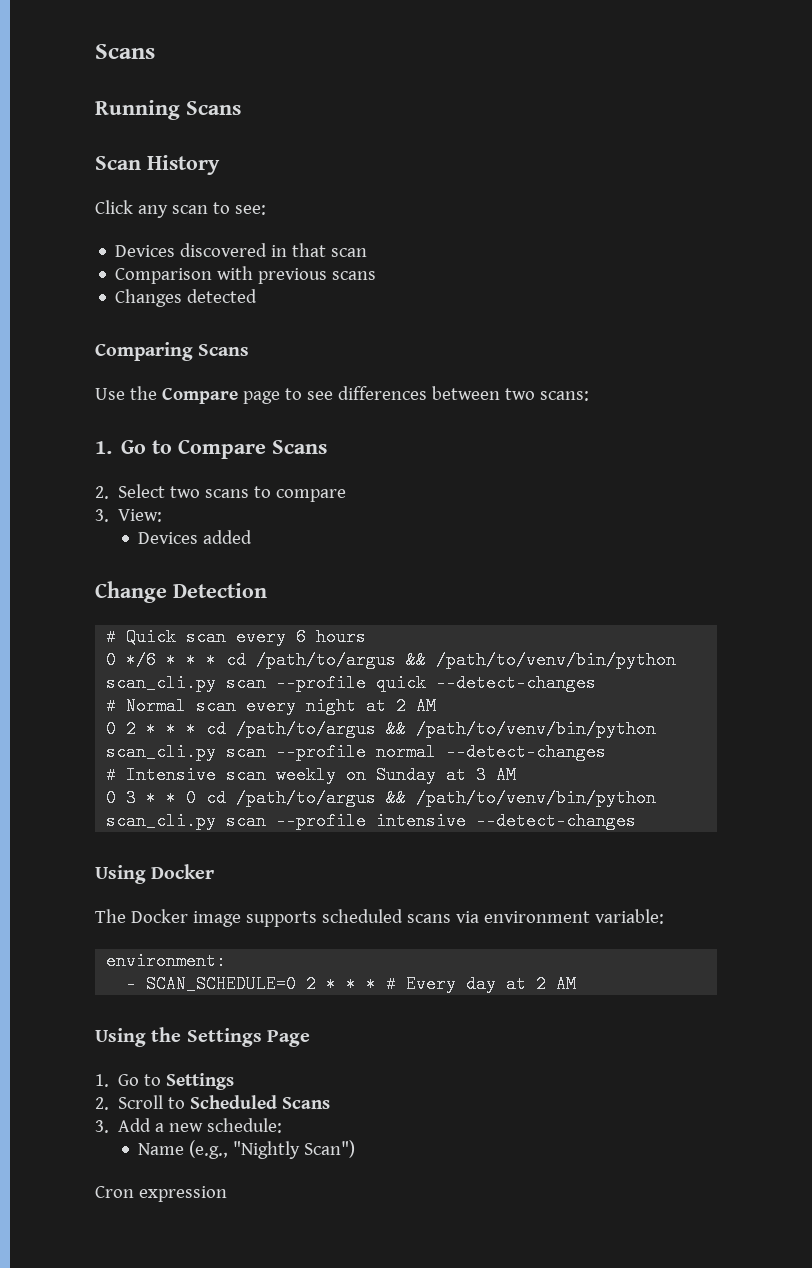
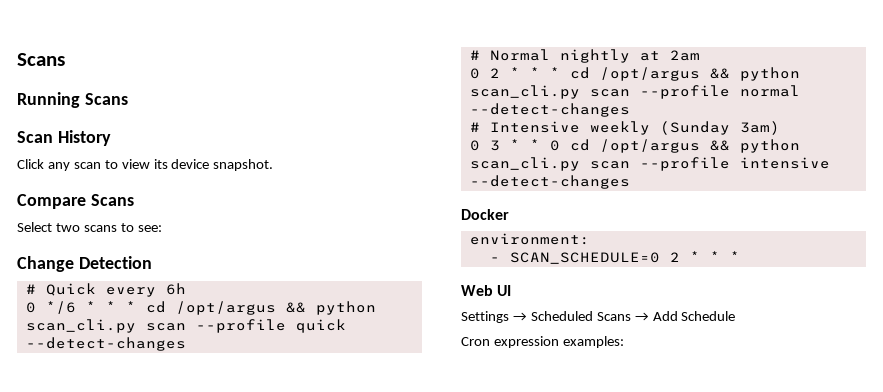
- Click any scan to see:
- Devices discovered in that scan
- Comparison with previous scans
- Changes detected
- Comparing Scans
- Use the Compare page to see differences between two scans:
- 1. Go to Compare Scans
+ Click any scan to view its device snapshot.
+ Compare Scans
- 2. Select two scans to compare
- 3. View:
- Devices added
+ Select two scans to see:
- # Quick scan every 6 hours
+ # Quick every 6h
- 0 */6 * * * cd /path/to/argus && /path/to/venv/bin/python scan_cli.py scan --profile quick --detect-changes
+ 0 */6 * * * cd /opt/argus && python scan_cli.py scan --profile quick --detect-changes
- # Normal scan every night at 2 AM
+ # Normal nightly at 2am
- 0 2 * * * cd /path/to/argus && /path/to/venv/bin/python scan_cli.py scan --profile normal --detect-changes
+ 0 2 * * * cd /opt/argus && python scan_cli.py scan --profile normal --detect-changes
- # Intensive scan weekly on Sunday at 3 AM
+ # Intensive weekly (Sunday 3am)
- 0 3 * * 0 cd /path/to/argus && /path/to/venv/bin/python scan_cli.py scan --profile intensive --detect-changes
+ 0 3 * * 0 cd /opt/argus && python scan_cli.py scan --profile intensive --detect-changes
- Using Docker
- The Docker image supports scheduled scans via environment variable:
+ Docker
- - SCAN_SCHEDULE=0 2 * * * # Every day at 2 AM
- Using the Settings Page
- 1. Go to Settings
- 2. Scroll to Scheduled Scans
- 3. Add a new schedule:
- Name (e.g., "Nightly Scan")
+ - SCAN_SCHEDULE=0 2 * * *
+ Web UI
+ Settings → Scheduled Scans → Add Schedule
- Cron expression
+ Cron expression examples:

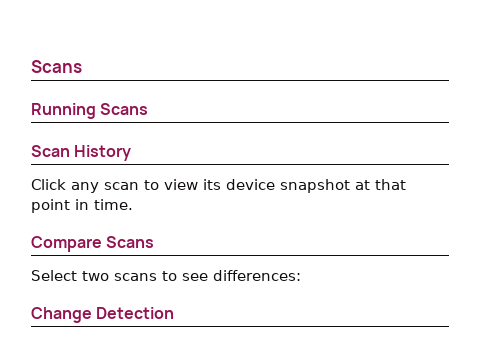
- Click any scan to view its device snapshot.
+ Click any scan to view its device snapshot at that point in time.
- Select two scans to see:
+ Select two scans to see differences:
- # Quick every 6h
- 0 */6 * * * cd /opt/argus && python scan_cli.py scan --profile quick --detect-changes
- # Normal nightly at 2am
- 0 2 * * * cd /opt/argus && python scan_cli.py scan --profile normal --detect-changes
- # Intensive weekly (Sunday 3am)
- 0 3 * * 0 cd /opt/argus && python scan_cli.py scan --profile intensive --detect-changes
- Docker
- environment:
- - SCAN_SCHEDULE=0 2 * * *
- Web UI
- Settings → Scheduled Scans → Add Schedule
- Cron expression examples:

